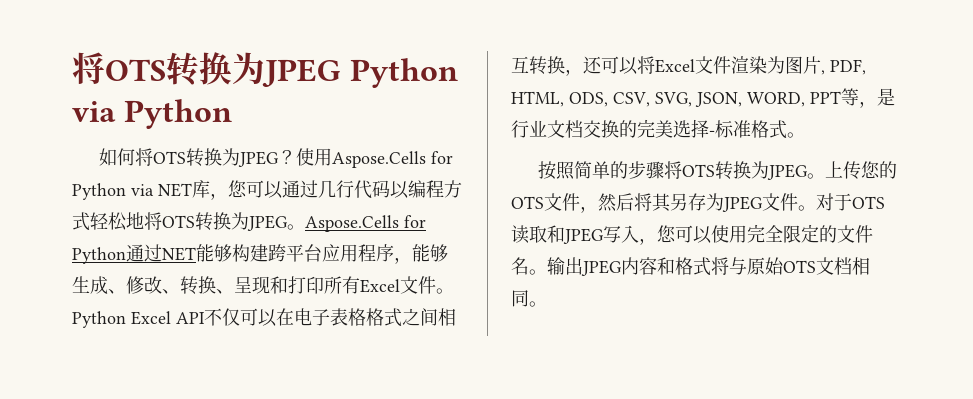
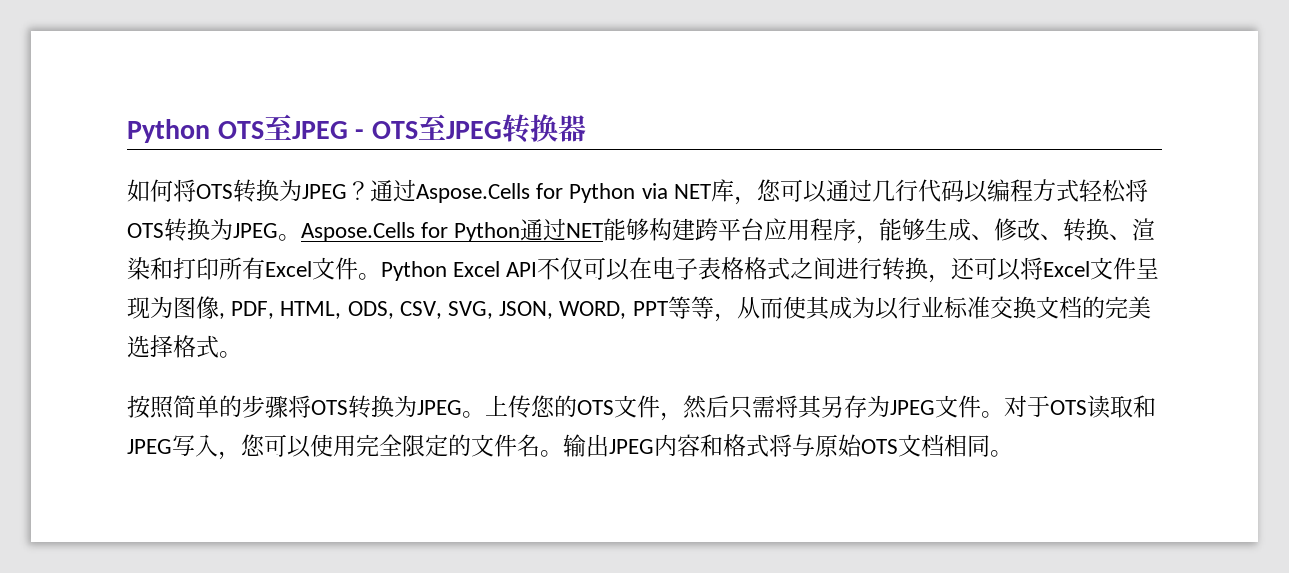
- 将OTS转换为JPEG Python via Python
+ Python OTS至JPEG - OTS至JPEG转换器
- 使用Aspose.Cells for Python via NET库，您可以通过几行代码以编程方式轻松地将OTS转换为JPEG。
+ 通过Aspose.Cells for Python via NET库，您可以通过几行代码以编程方式轻松将OTS转换为JPEG。
- Aspose.Cells for Python通过NET能够构建跨平台应用程序，能够生成、修改、转换、呈现和打印所有Excel文件。
+ Aspose.Cells for Python通过NET能够构建跨平台应用程序，能够生成、修改、转换、渲染和打印所有Excel文件。
- Python Excel API不仅可以在电子表格格式之间相互转换，还可以将Excel文件渲染为图片, PDF, HTML, ODS, CSV, SVG, JSON, WORD, PPT等，是行业文档交换的完美选择-标准格式。
+ Python Excel API不仅可以在电子表格格式之间进行转换，还可以将Excel文件呈现为图像, PDF, HTML, ODS, CSV, SVG, JSON, WORD, PPT等等，从而使其成为以行业标准交换文档的完美选择格式。
- 上传您的OTS文件，然后将其另存为JPEG文件。
+ 上传您的OTS文件，然后只需将其另存为JPEG文件。

